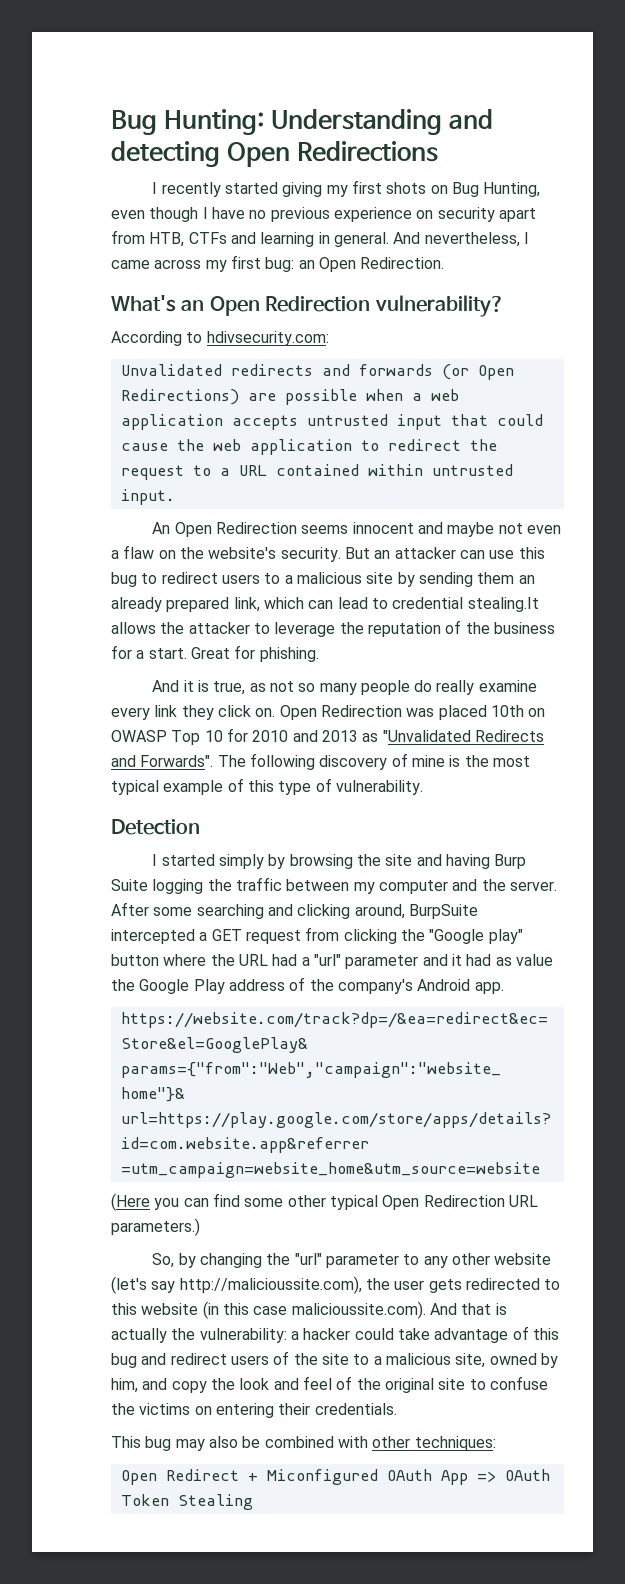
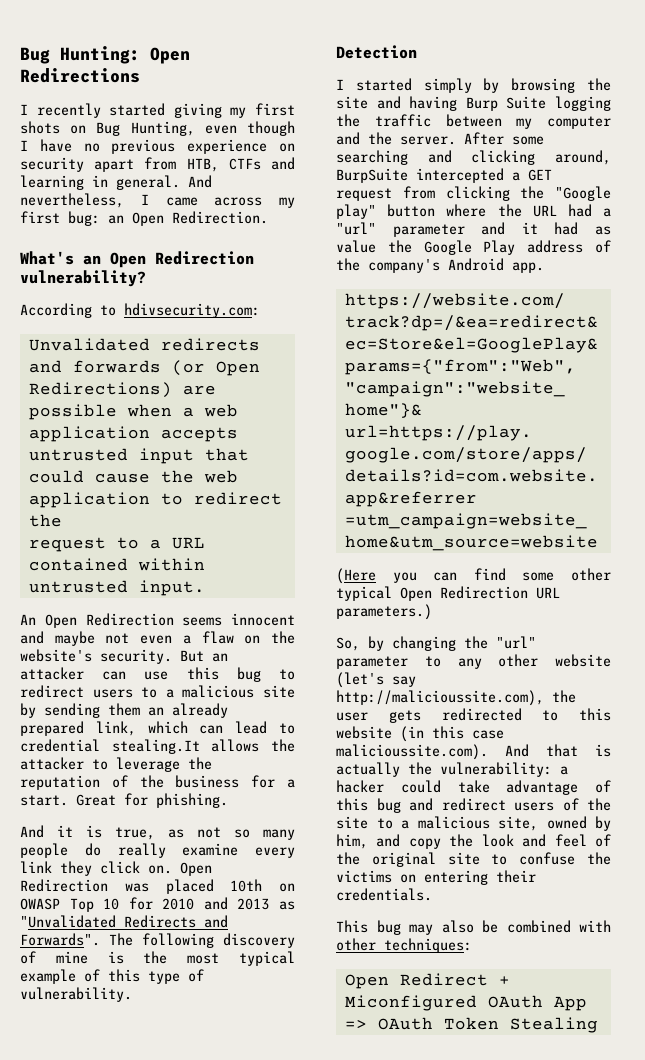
- Bug Hunting: Understanding and detecting Open Redirections
+ Bug Hunting: Open Redirections

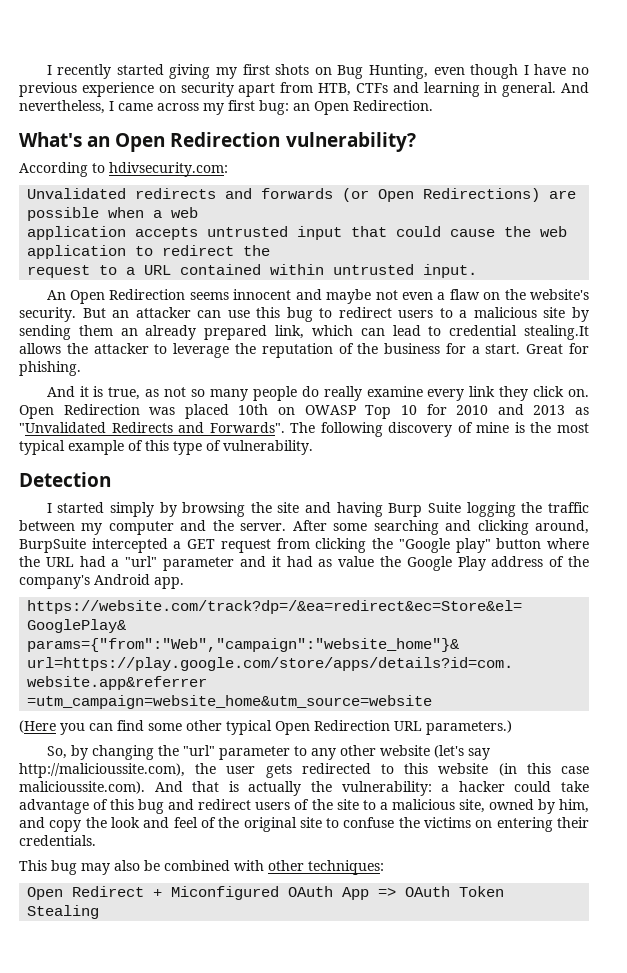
- Bug Hunting: Open Redirections

